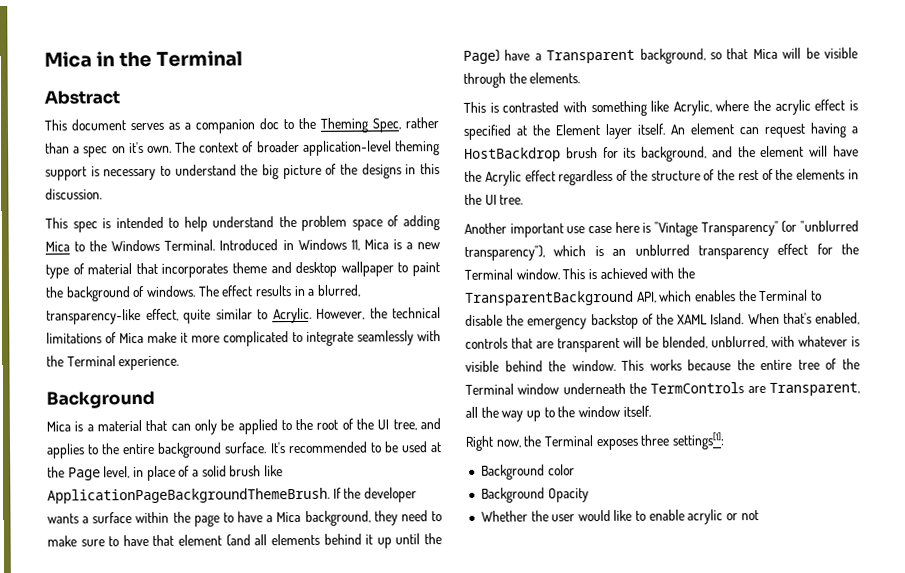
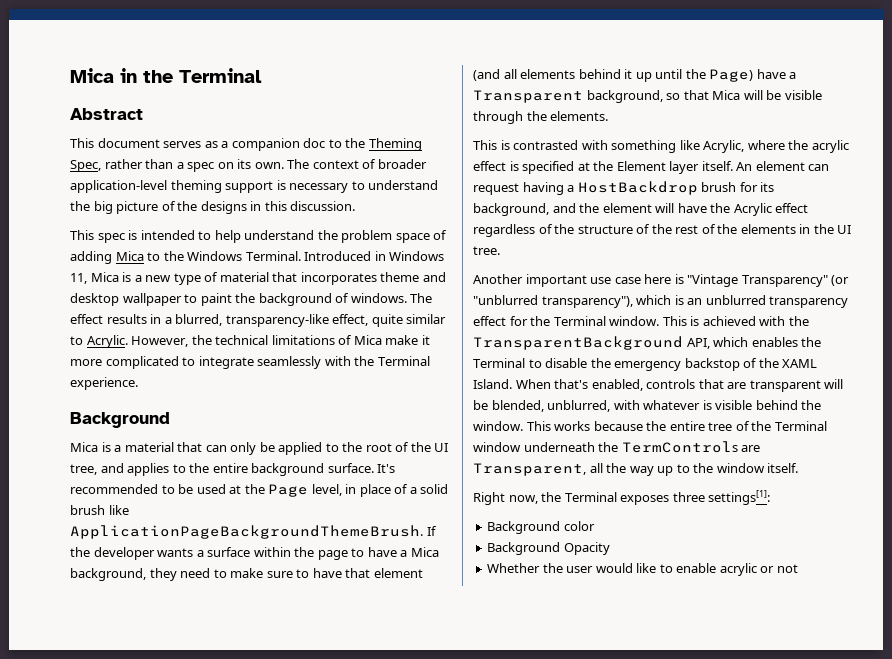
- This document serves as a companion doc to the Theming Spec, rather than a spec on it's own.
+ This document serves as a companion doc to the Theming Spec, rather than a spec on its own.

